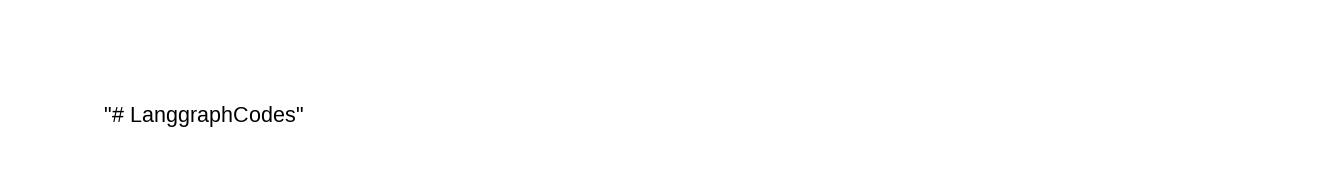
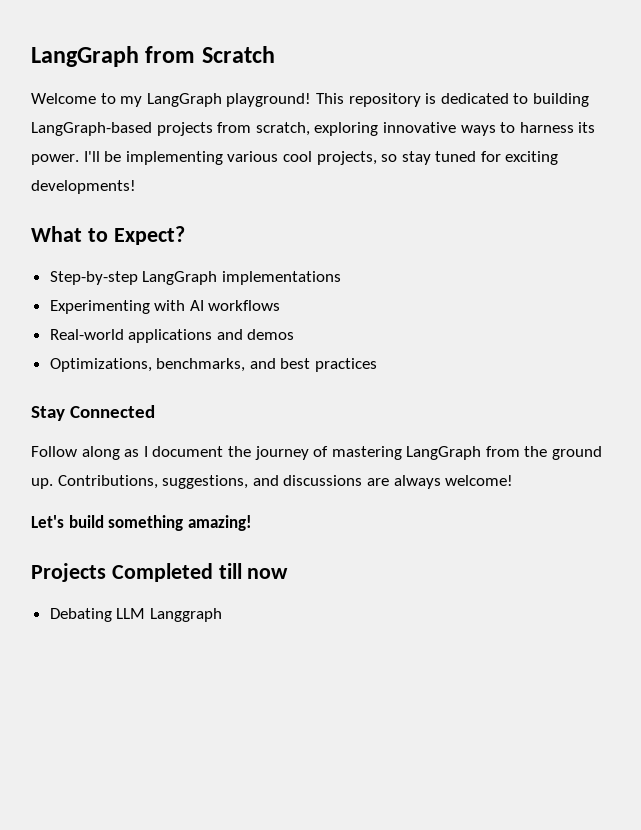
- "# LanggraphCodes"
+ LangGraph from Scratch
+ Welcome to my LangGraph playground! This repository is dedicated to building LangGraph-based projects from scratch, exploring innovative ways to harness its power. I'll be implementing various cool projects, so stay tuned for exciting developments!
+ What to Expect?
+ Step-by-step LangGraph implementations
+ Experimenting with AI workflows
+ Real-world applications and demos
+ Optimizations, benchmarks, and best practices
+ Stay Connected
+ Follow along as I document the journey of mastering LangGraph from the ground up. Contributions, suggestions, and discussions are always welcome!
+ Let's build something amazing!
+ Projects Completed till now
+ Debating LLM Langgraph

